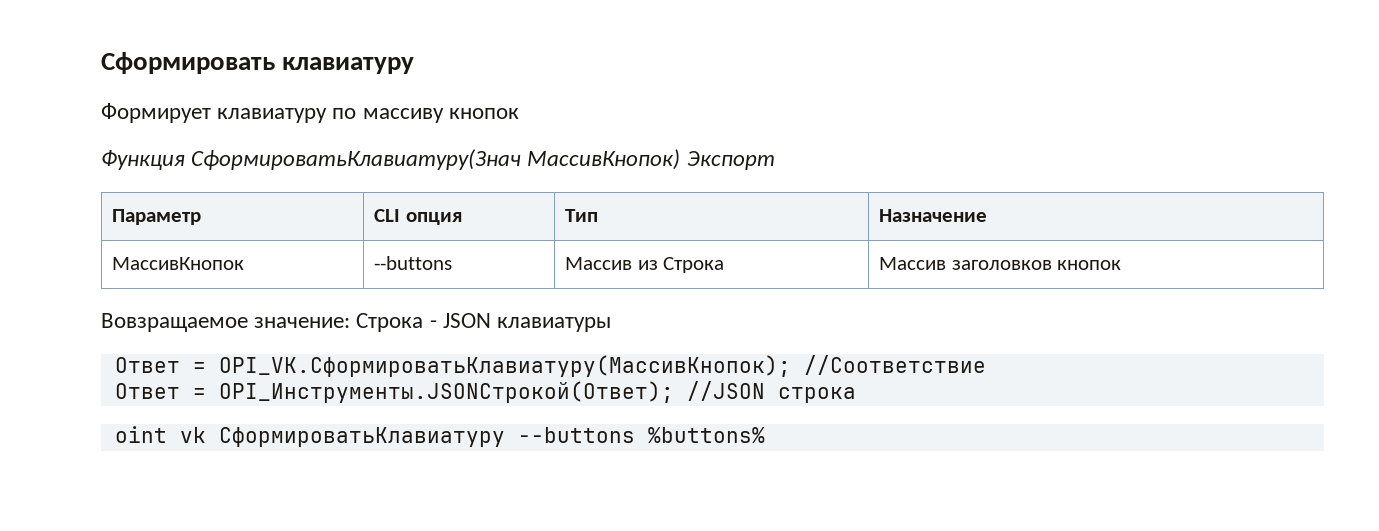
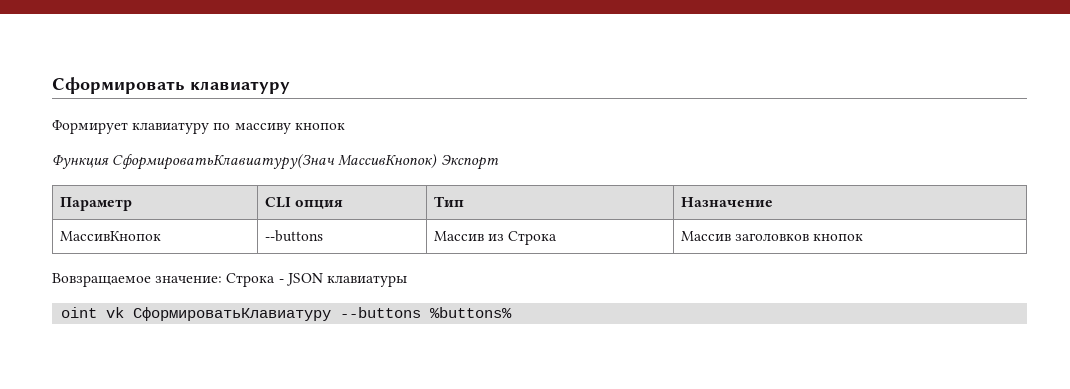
- Ответ = OPI_VK.СформироватьКлавиатуру(МассивКнопок); //Соответствие
- Ответ = OPI_Инструменты.JSONСтрокой(Ответ); //JSON строка

